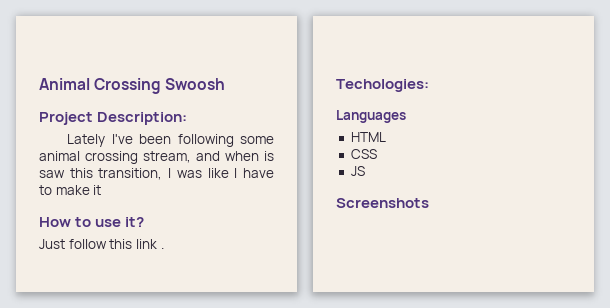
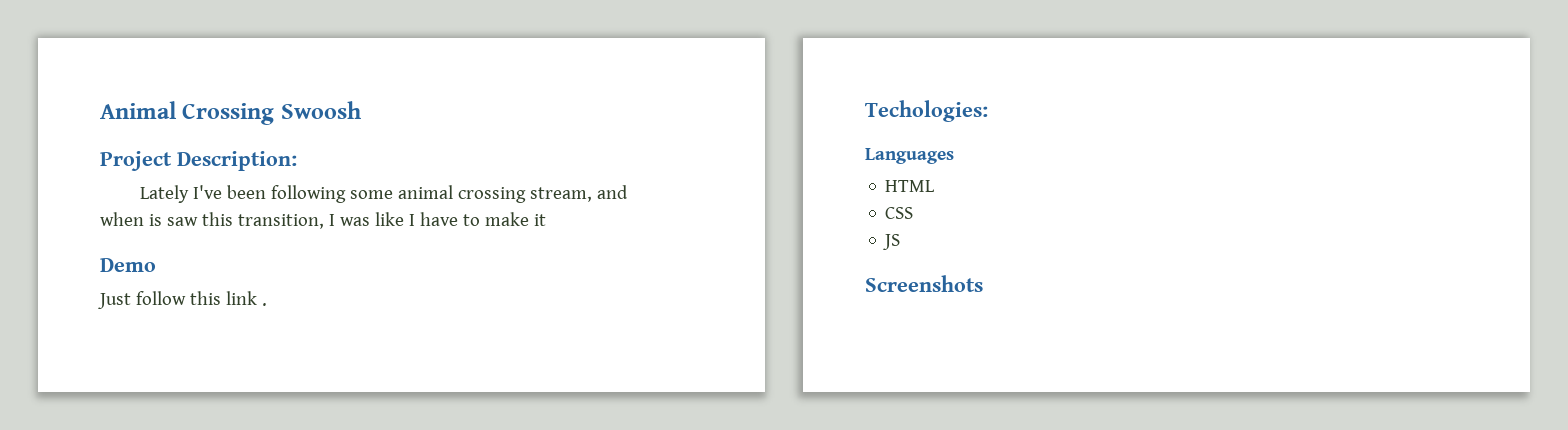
- How to use it?
+ Demo

